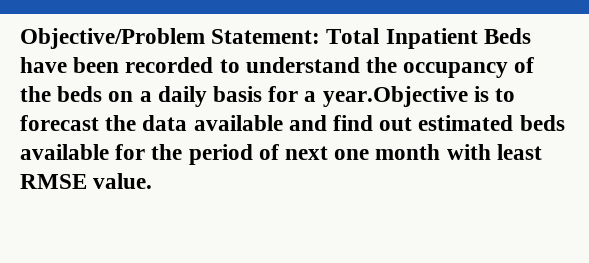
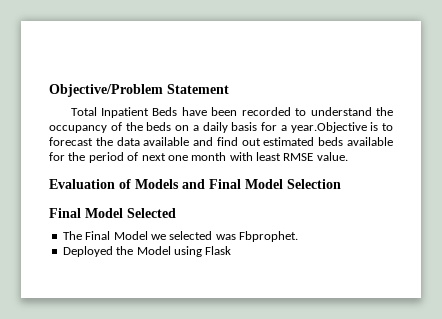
- Objective/Problem Statement: Total Inpatient Beds have been recorded to understand the occupancy of the beds on a daily basis for a year.Objective is to forecast the data available and find out estimated beds available for the period of next one month with least RMSE value.
+ Objective/Problem Statement
+ Total Inpatient Beds have been recorded to understand the occupancy of the beds on a daily basis for a year.Objective is to forecast the data available and find out estimated beds available for the period of next one month with least RMSE value.
+ Evaluation of Models and Final Model Selection
+ Final Model Selected
+ The Final Model we selected was Fbprophet.
+ Deployed the Model using Flask

